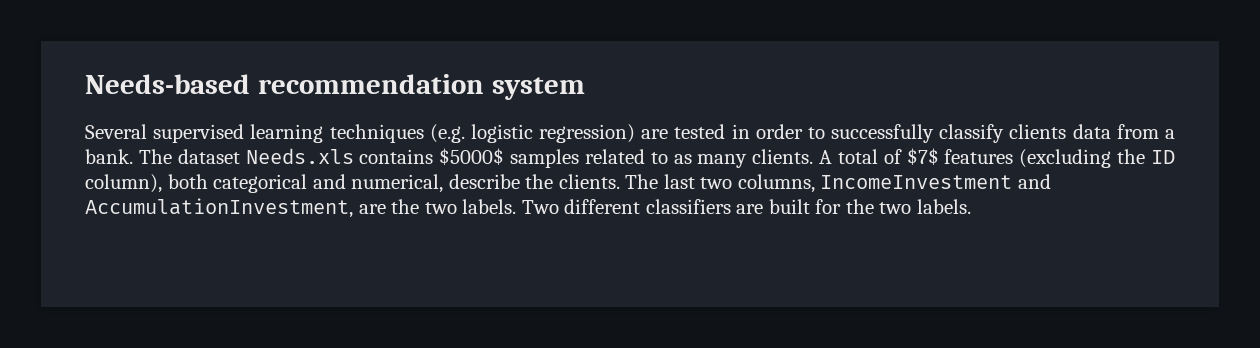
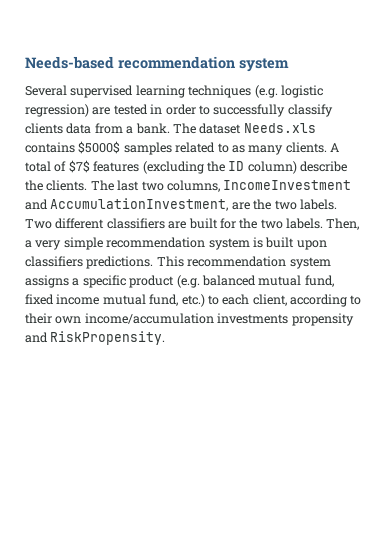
- A total of $7$ features (excluding the ID column), both categorical and numerical, describe the clients.
+ A total of $7$ features (excluding the ID column) describe the clients.
+ Then, a very simple recommendation system is built upon classifiers predictions. This recommendation system assigns a specific product (e.g. balanced mutual fund, fixed income mutual fund, etc.) to each client, according to their own income/accumulation investments propensity and RiskPropensity.

